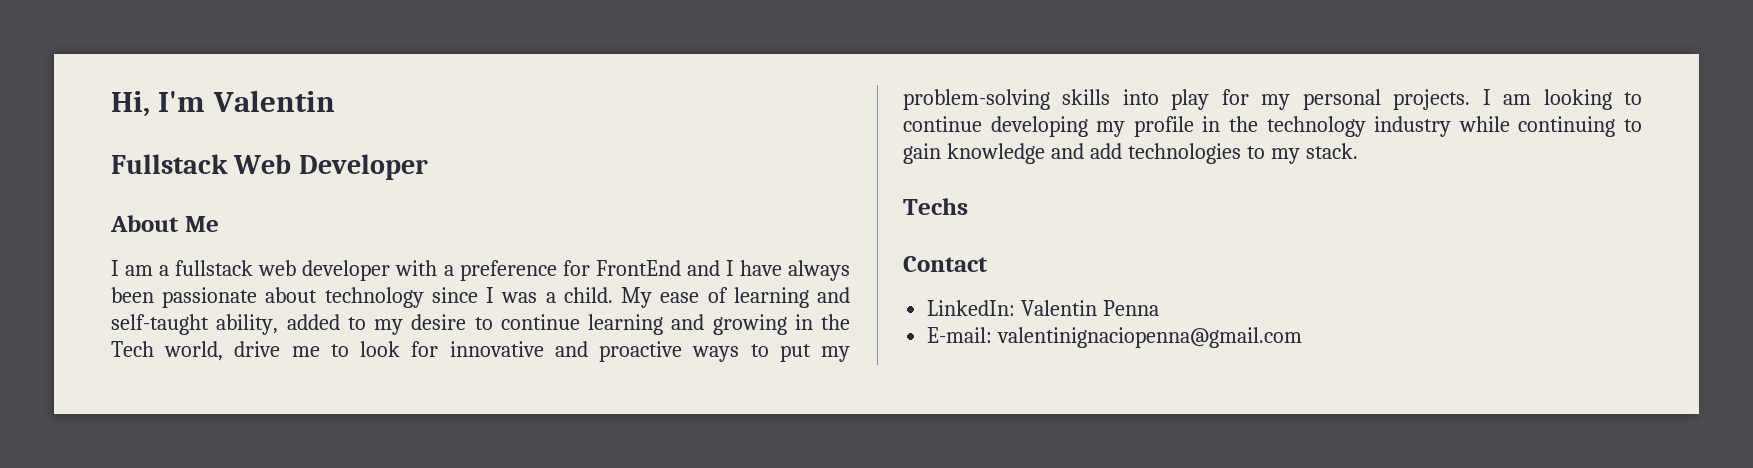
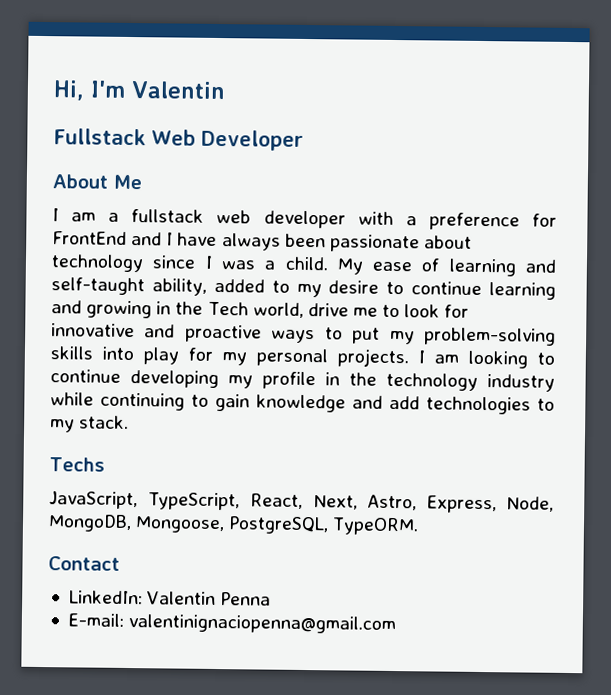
+ JavaScript, TypeScript, React, Next, Astro, Express, Node, MongoDB, Mongoose, PostgreSQL, TypeORM.

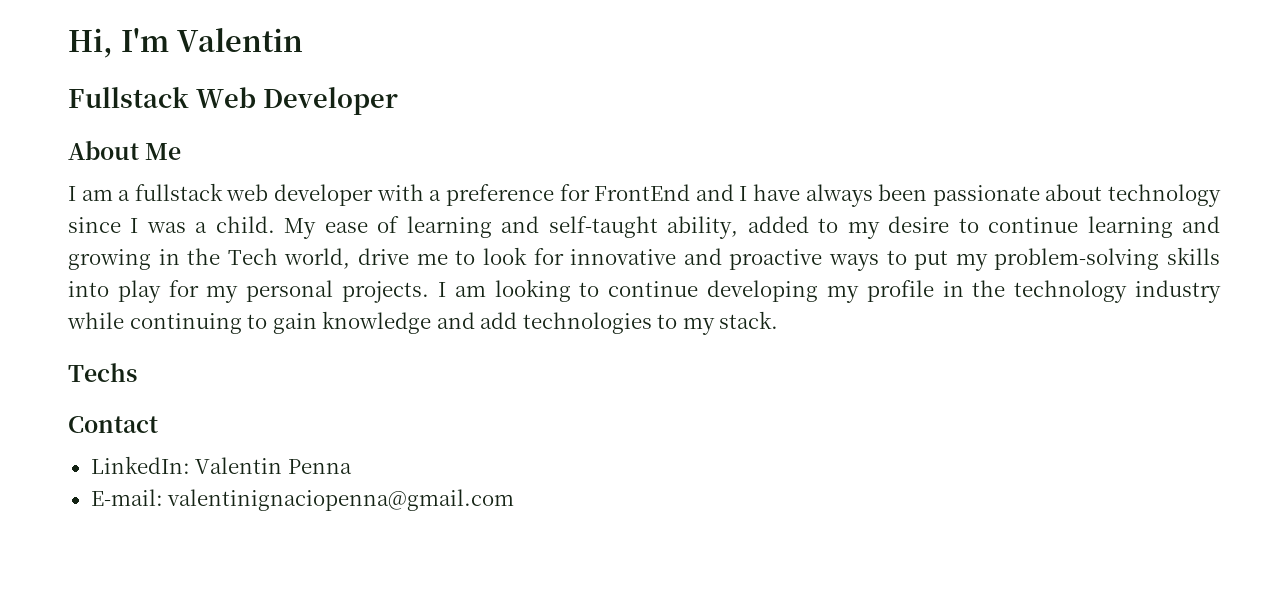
- JavaScript, TypeScript, React, Next, Astro, Express, Node, MongoDB, Mongoose, PostgreSQL, TypeORM.

